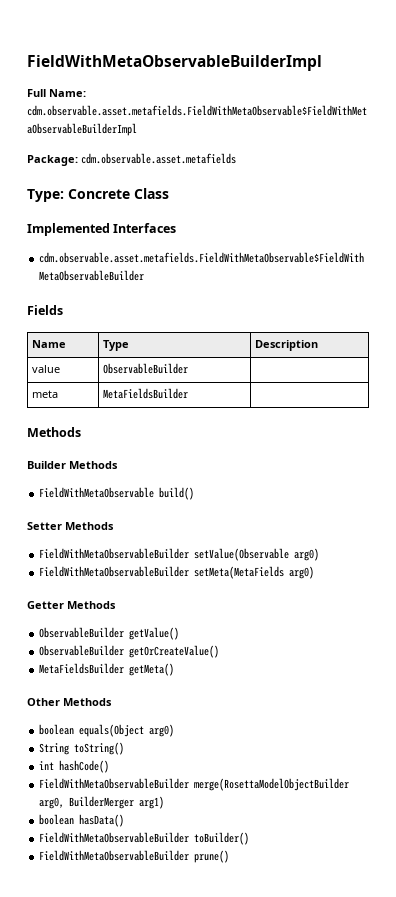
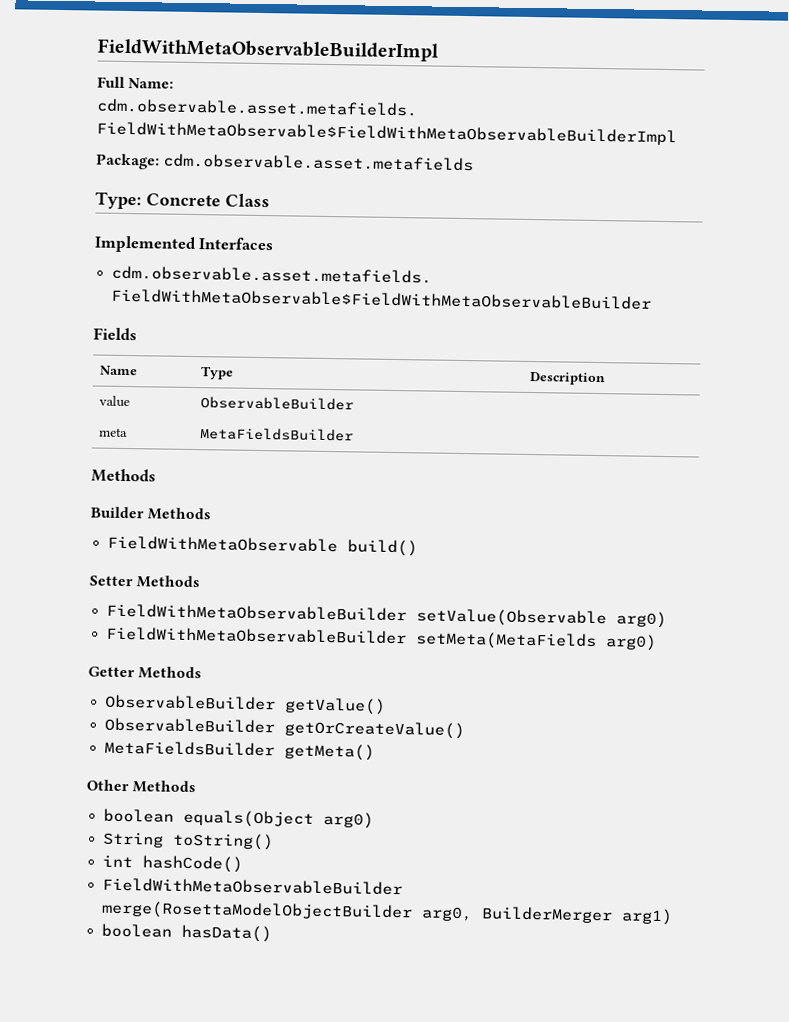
- FieldWithMetaObservableBuilder toBuilder()
- FieldWithMetaObservableBuilder prune()

